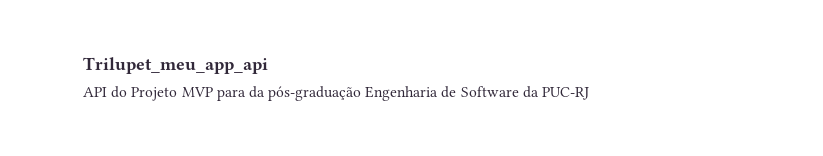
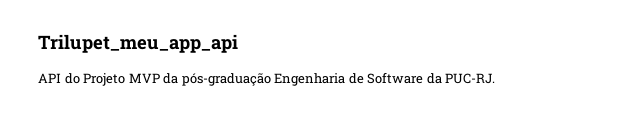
- API do Projeto MVP para da pós-graduação Engenharia de Software da PUC-RJ
+ API do Projeto MVP da pós-graduação Engenharia de Software da PUC-RJ.

